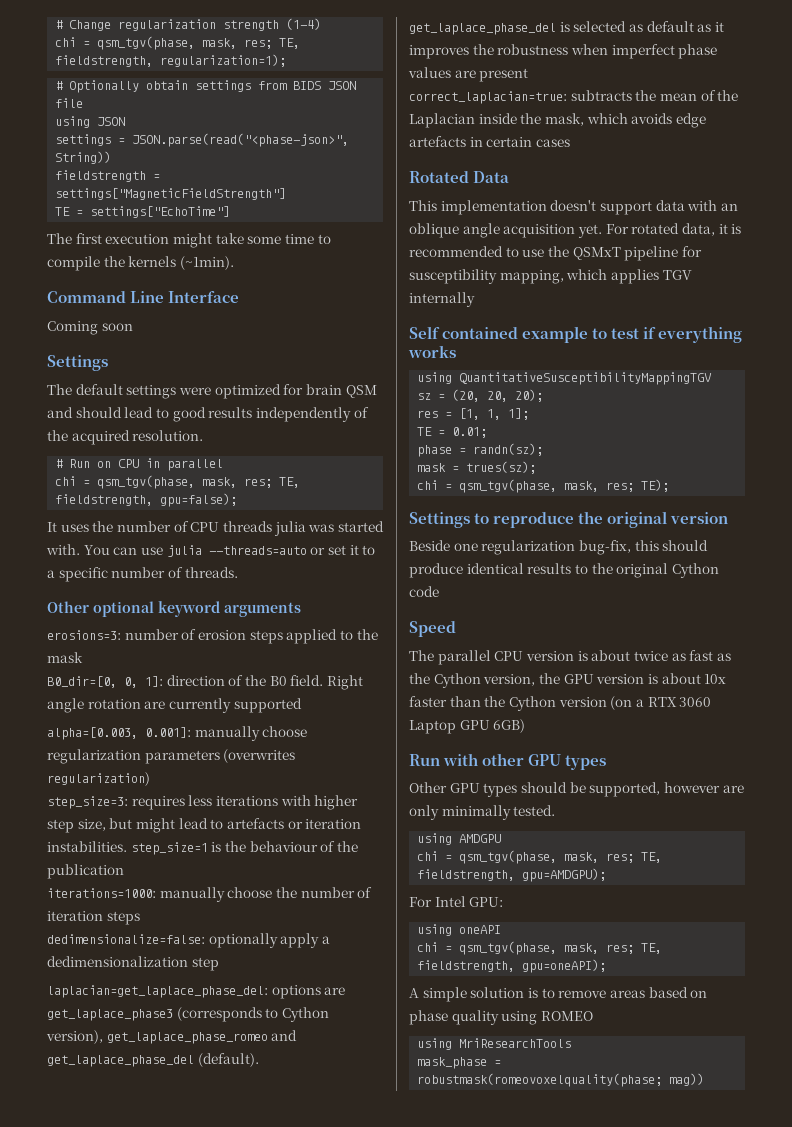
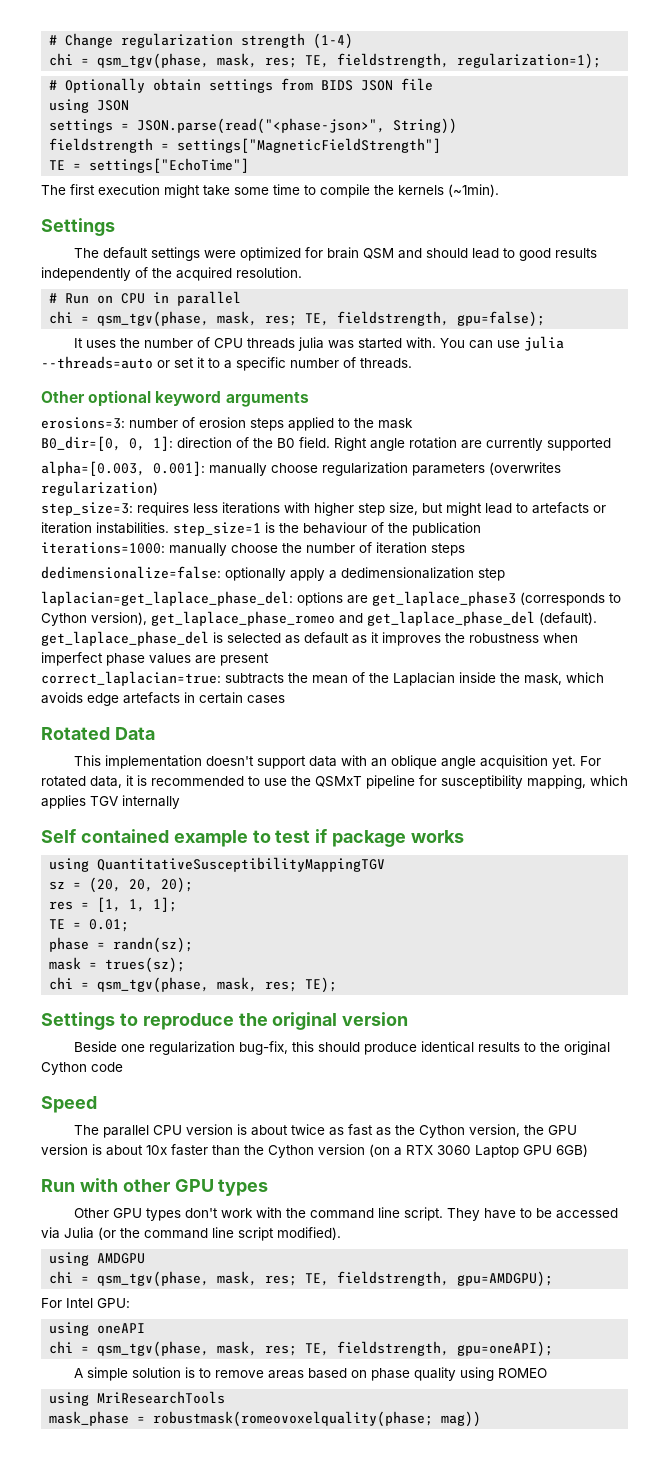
- Command Line Interface
- Coming soon
- Self contained example to test if everything works
+ Self contained example to test if package works
- Other GPU types should be supported, however are only minimally tested.
+ Other GPU types don't work with the command line script. They have to be accessed via Julia (or the command line script modified).

